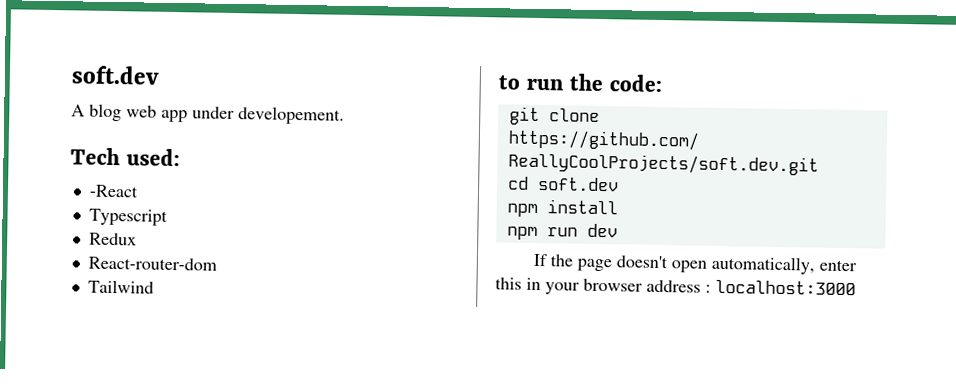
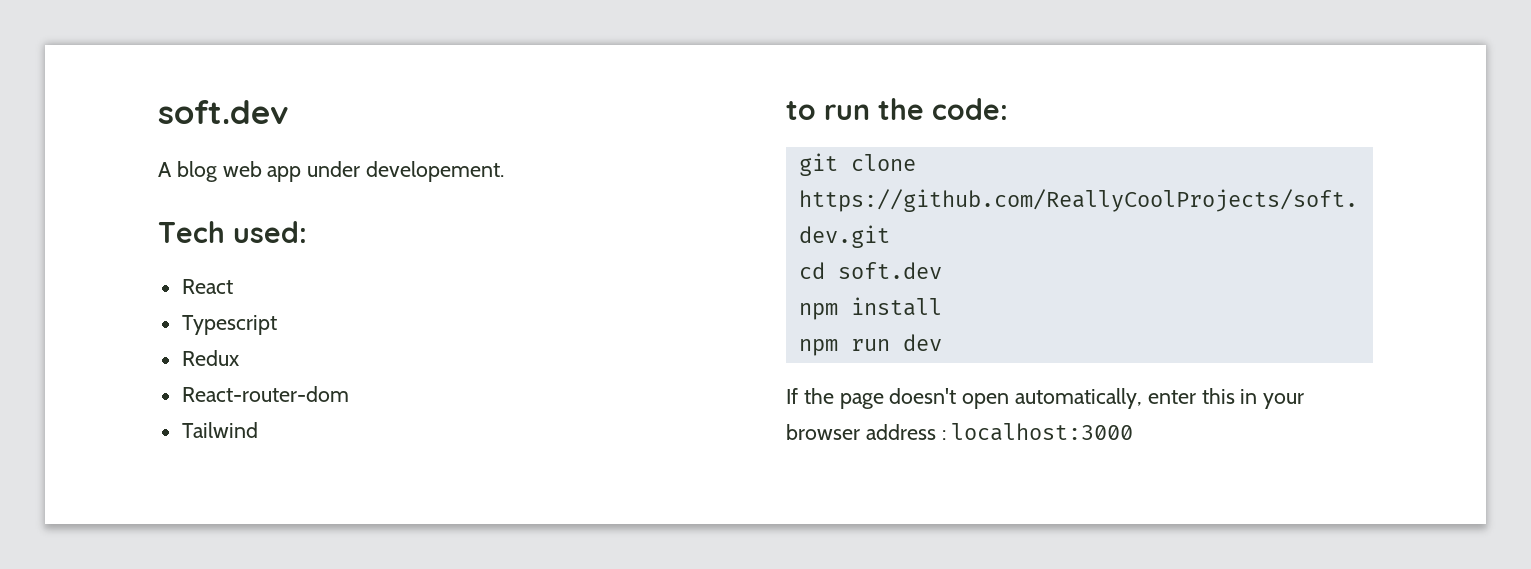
- -React
+ React

